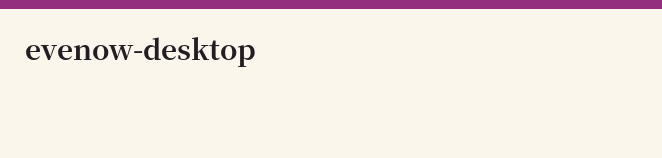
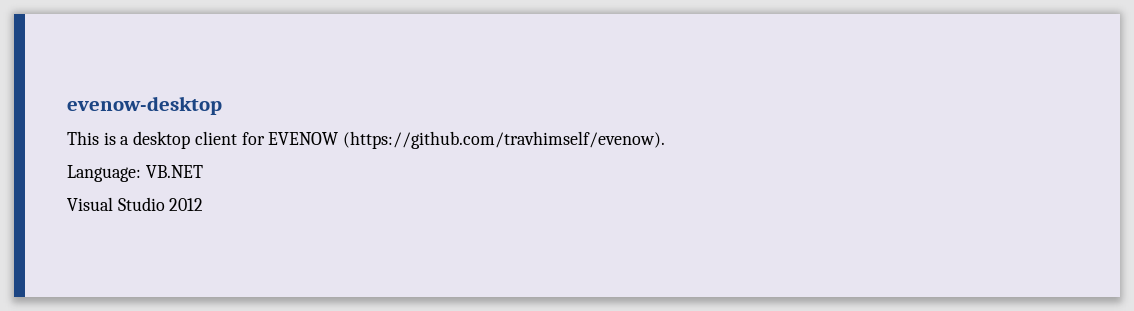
+ This is a desktop client for EVENOW (https://github.com/travhimself/evenow).
+ Language: VB.NET
+ Visual Studio 2012

